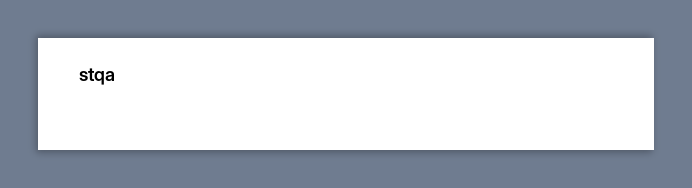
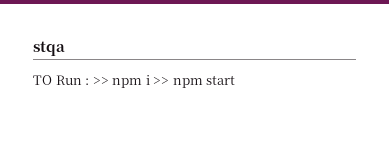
+ TO Run : >> npm i >> npm start

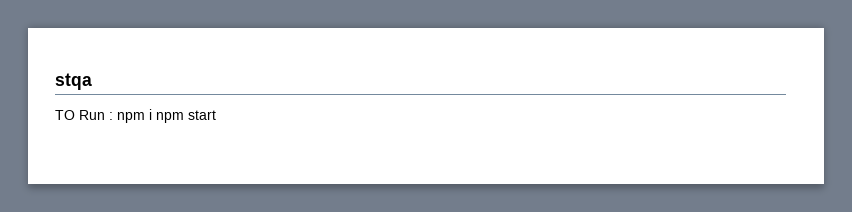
- TO Run : >> npm i >> npm start
+ TO Run : npm i npm start

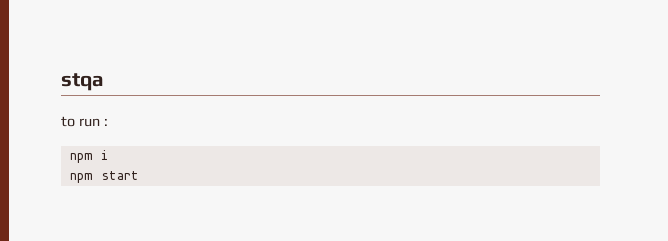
- TO Run : npm i npm start
+ to run :
+ npm i
+ npm start

